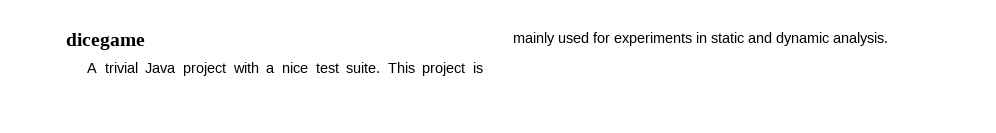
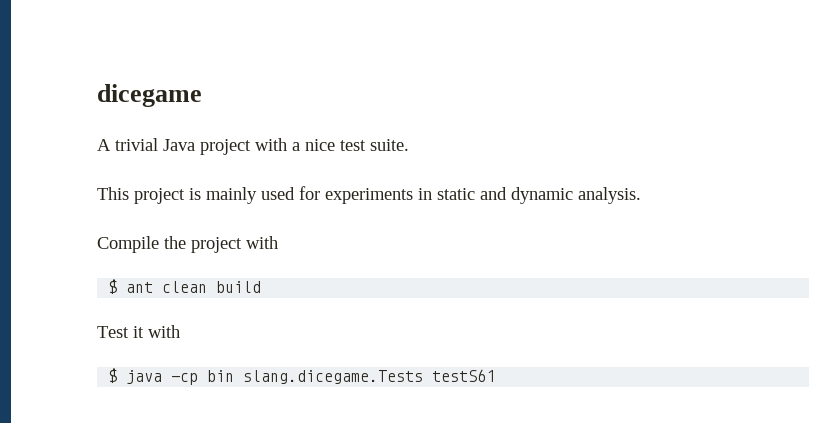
- A trivial Java project with a nice test suite. This project is mainly used for experiments in static and dynamic analysis.
+ A trivial Java project with a nice test suite.
+ This project is mainly used for experiments in static and dynamic analysis.
+ Compile the project with
+ $ ant clean build
+ Test it with
+ $ java -cp bin slang.dicegame.Tests testS61

